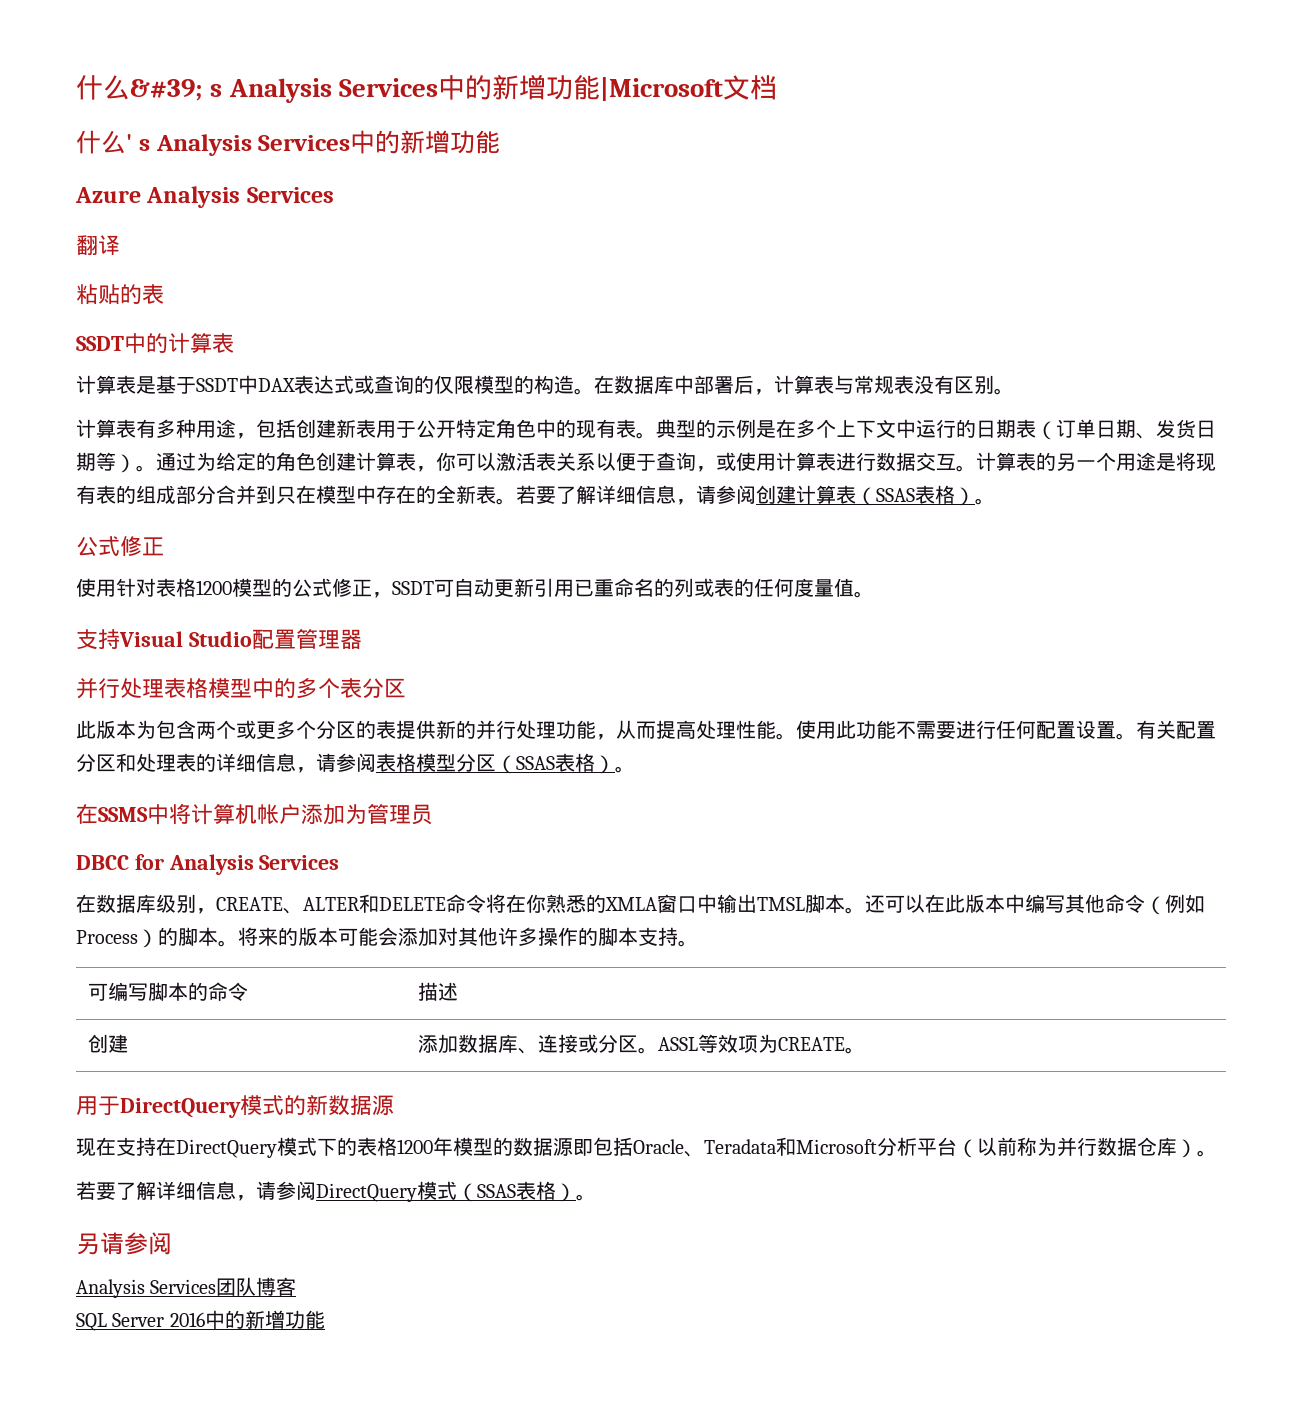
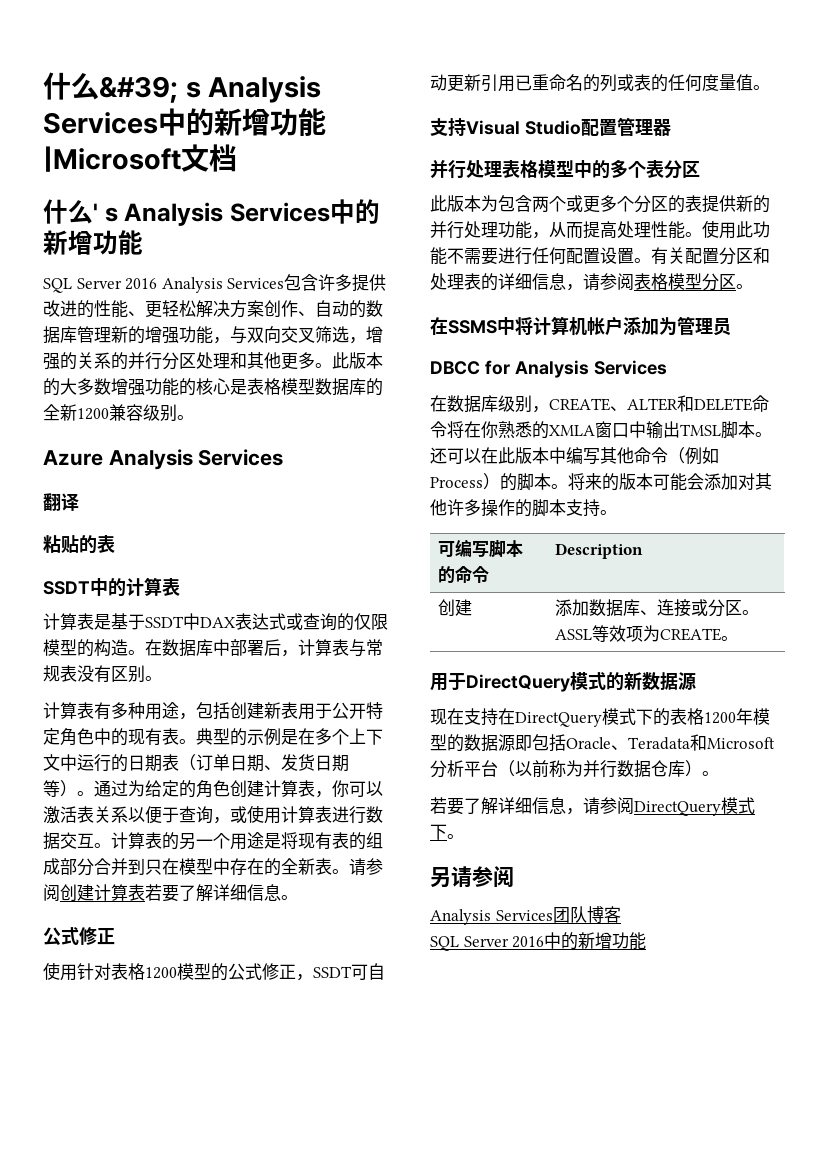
+ SQL Server 2016 Analysis Services包含许多提供改进的性能、更轻松解决方案创作、自动的数据库管理新的增强功能，与双向交叉筛选，增强的关系的并行分区处理和其他更多。此版本的大多数增强功能的核心是表格模型数据库的全新1200兼容级别。
- 若要了解详细信息，请参阅创建计算表（SSAS表格）。
+ 请参阅创建计算表若要了解详细信息。
- 有关配置分区和处理表的详细信息，请参阅表格模型分区（SSAS表格）。
+ 有关配置分区和处理表的详细信息，请参阅表格模型分区。
- 可编写脚本的命令 | 描述
+ 可编写脚本的命令 | Description
- 若要了解详细信息，请参阅DirectQuery模式（SSAS表格）。
+ 若要了解详细信息，请参阅DirectQuery模式下。

